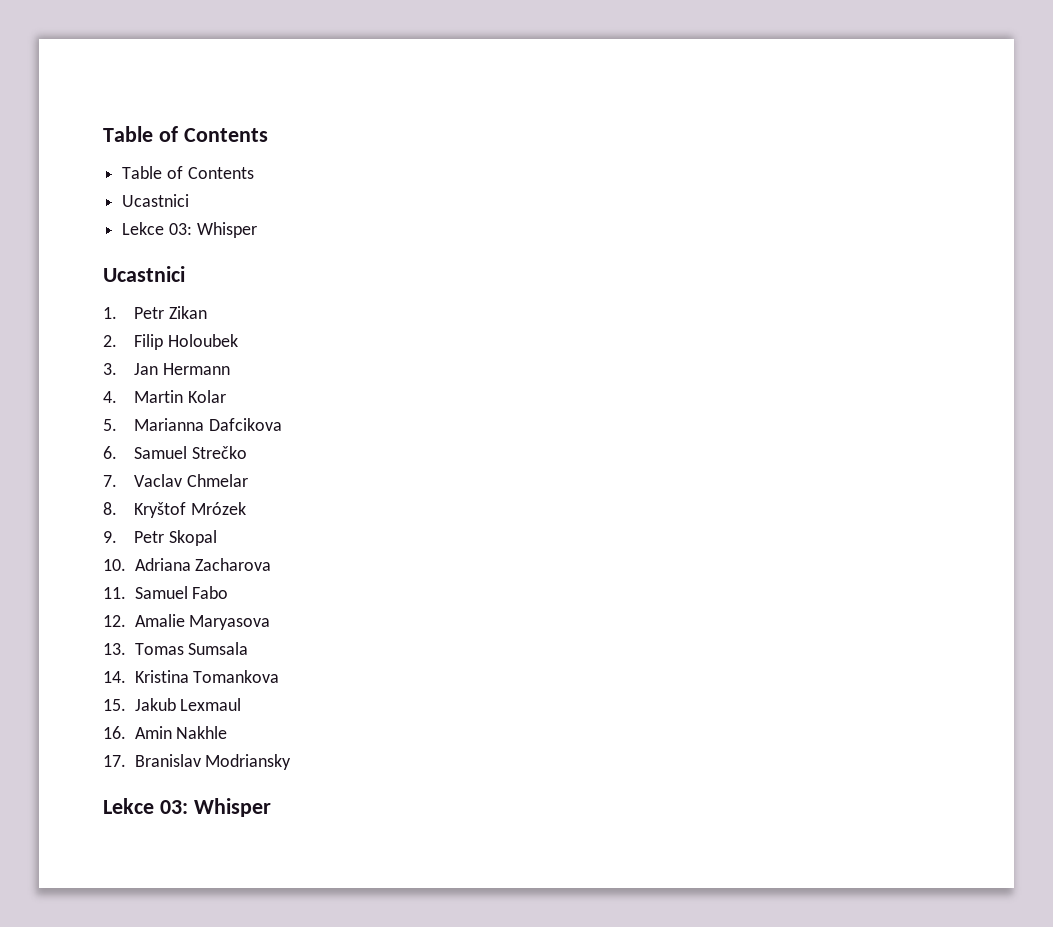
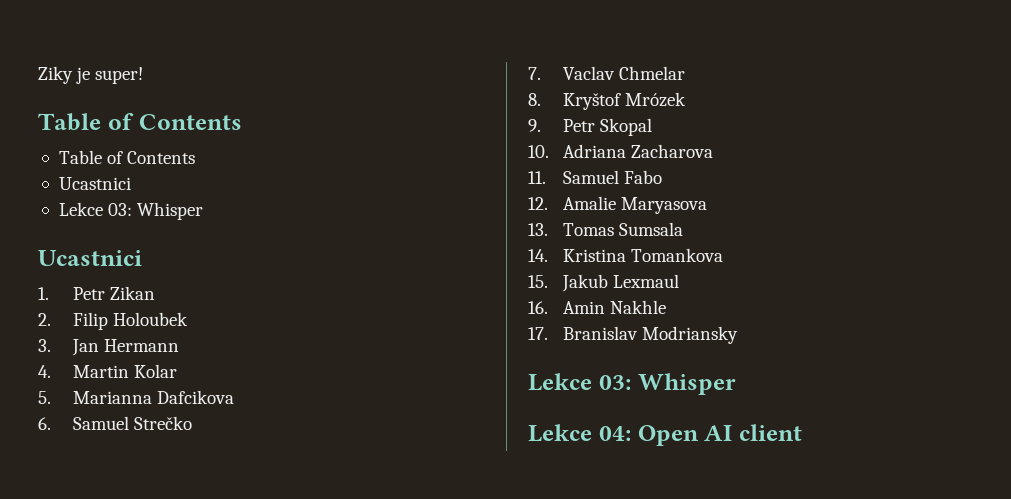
+ Ziky je super!
+ Lekce 04: Open AI client

